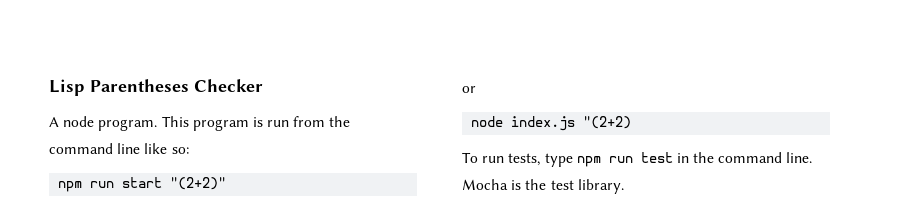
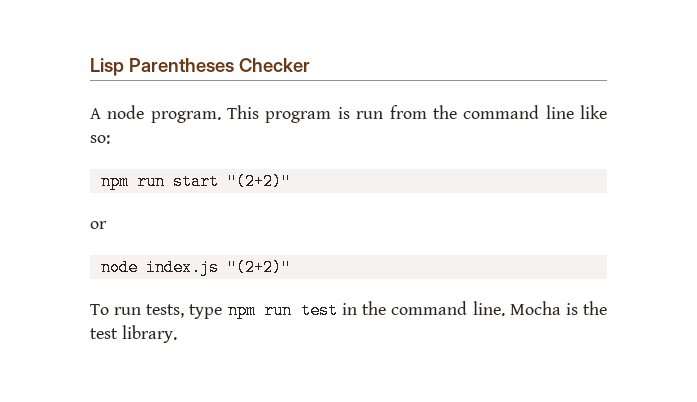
- node index.js "(2+2)
+ node index.js "(2+2)"

